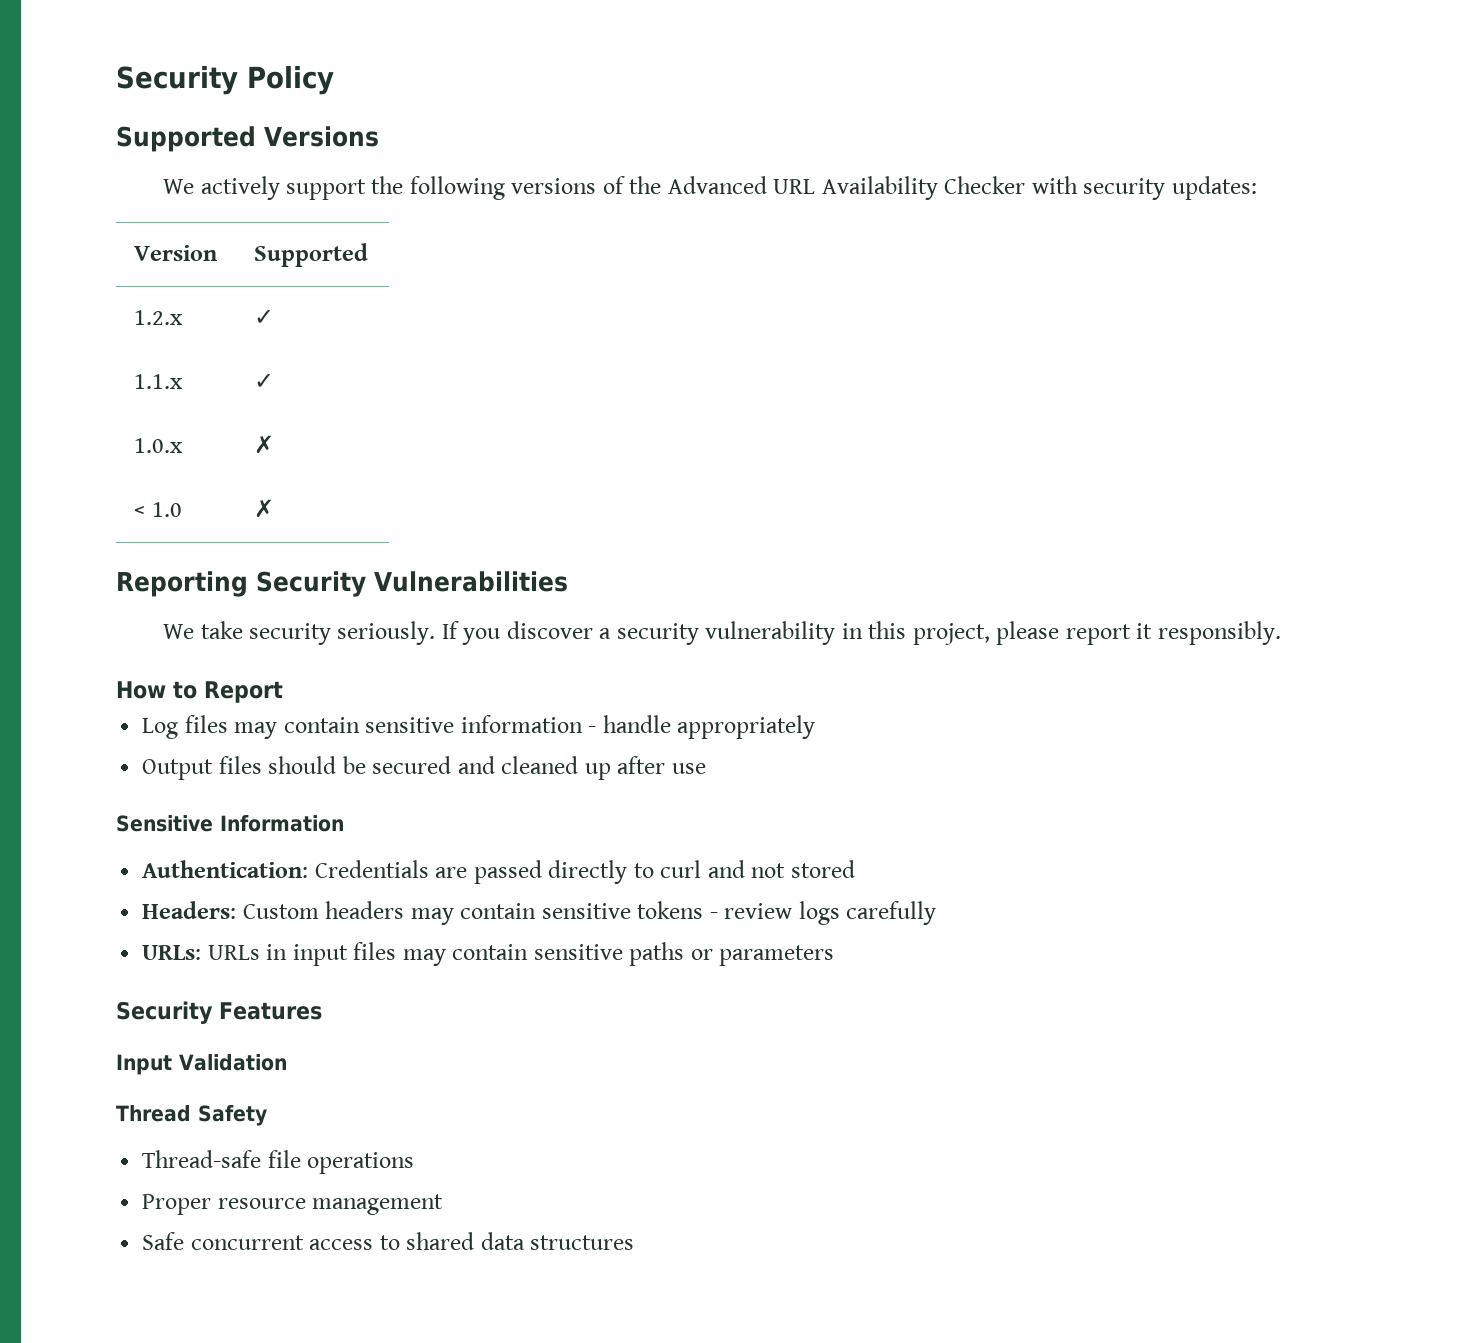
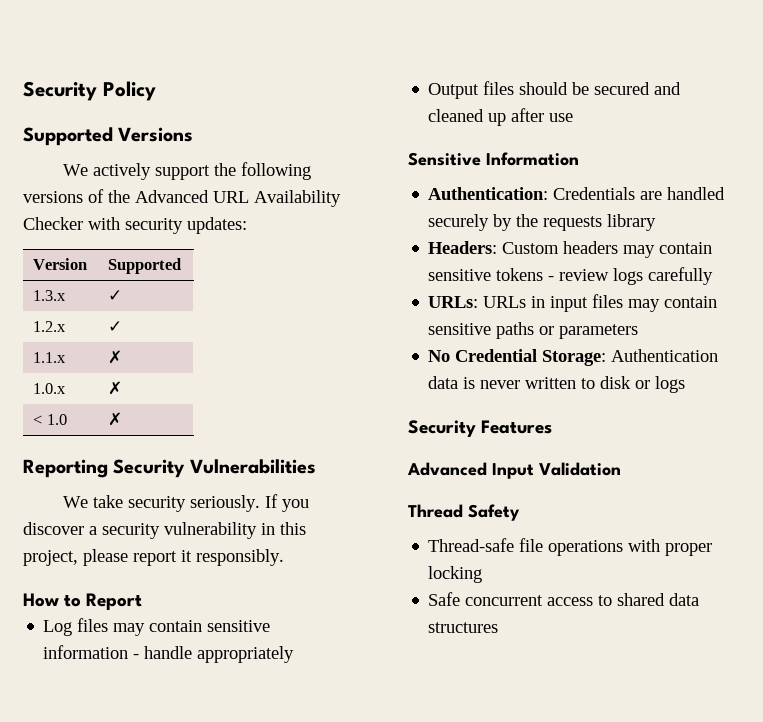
+ 1.3.x | ✓
- 1.1.x | ✓
+ 1.1.x | ✗
- Authentication: Credentials are passed directly to curl and not stored
+ Authentication: Credentials are handled securely by the requests library
+ No Credential Storage: Authentication data is never written to disk or logs
- Input Validation
+ Advanced Input Validation
- Thread-safe file operations
- Proper resource management
+ Thread-safe file operations with proper locking

